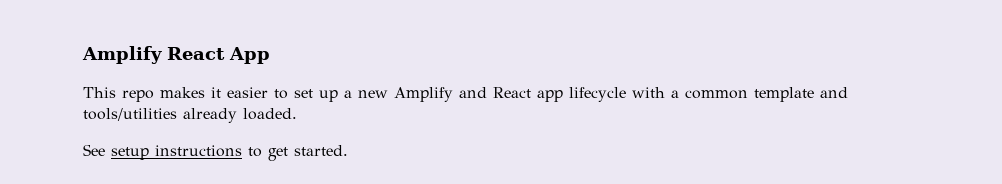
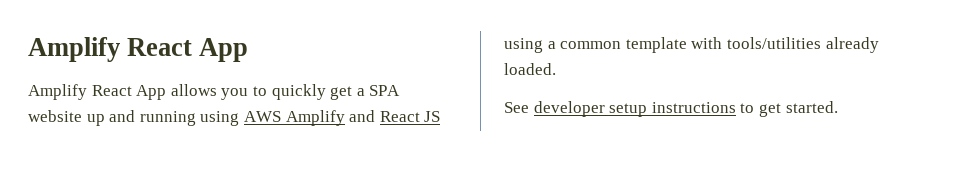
- This repo makes it easier to set up a new Amplify and React app lifecycle with a common template and tools/utilities already loaded.
+ Amplify React App allows you to quickly get a SPA website up and running using AWS Amplify and React JS using a common template with tools/utilities already loaded.
- See setup instructions to get started.
+ See developer setup instructions to get started.

